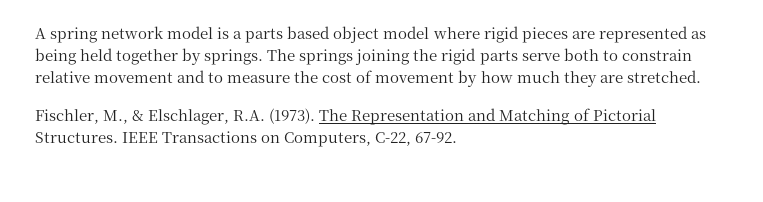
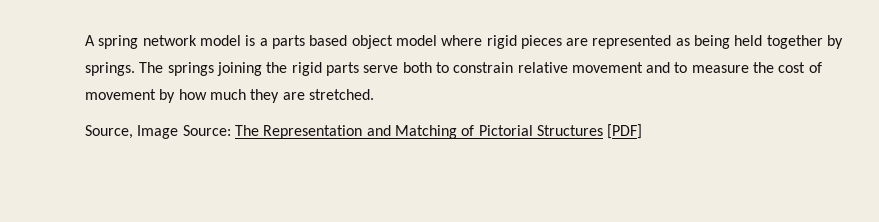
- Fischler, M., & Elschlager, R.A. (1973). The Representation and Matching of Pictorial Structures. IEEE Transactions on Computers, C-22, 67-92.
+ Source, Image Source: The Representation and Matching of Pictorial Structures [PDF]

